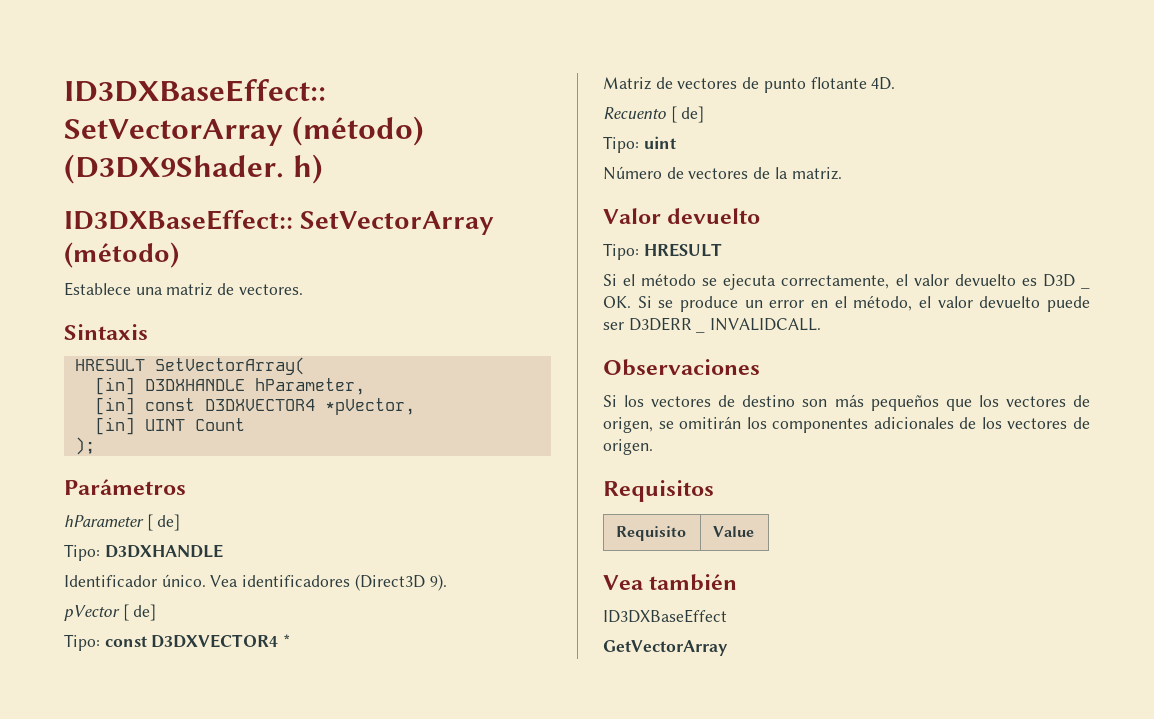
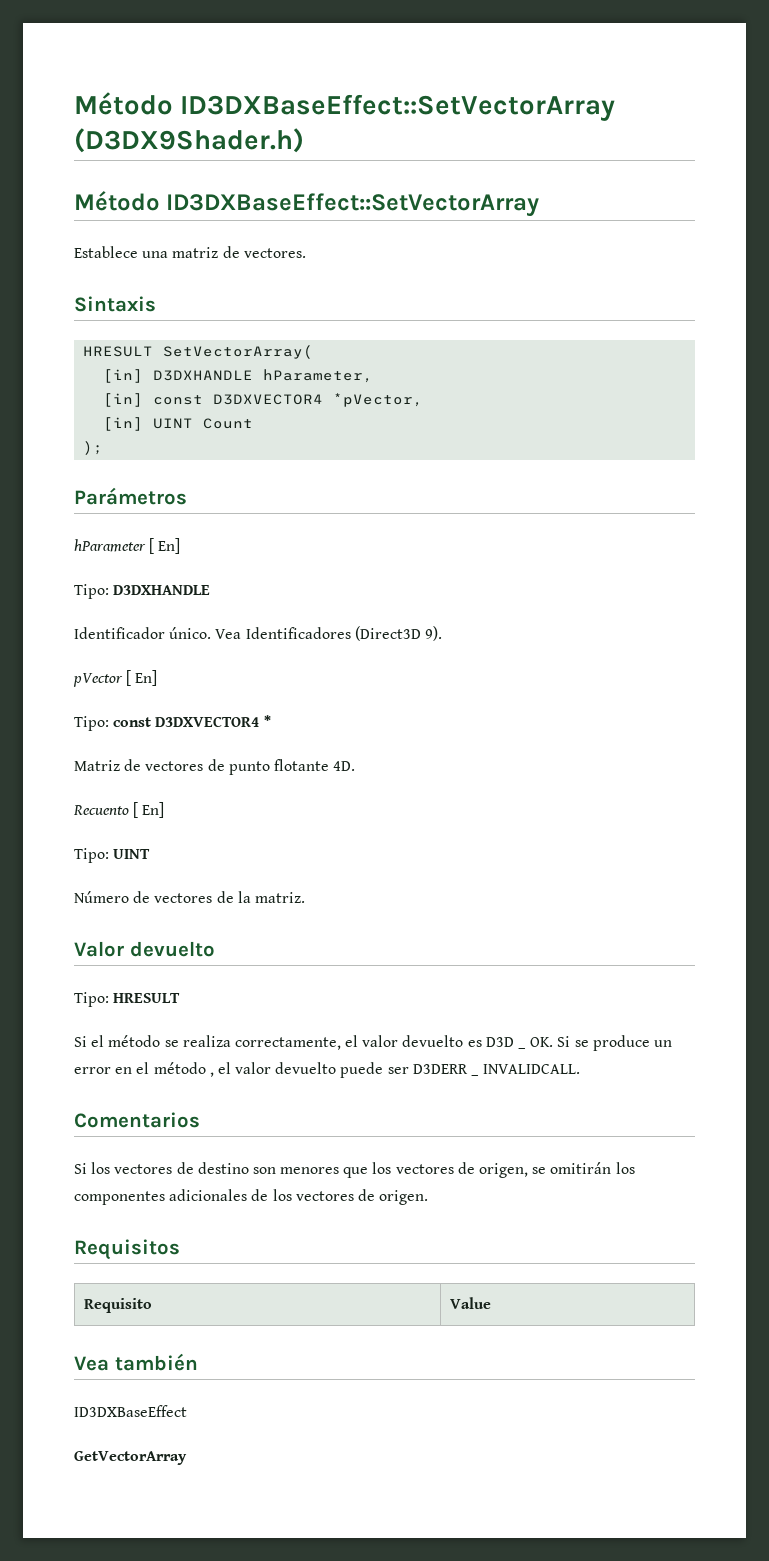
- ID3DXBaseEffect:: SetVectorArray (método) (D3DX9Shader. h)
- ID3DXBaseEffect:: SetVectorArray (método)
+ Método ID3DXBaseEffect::SetVectorArray (D3DX9Shader.h)
+ Método ID3DXBaseEffect::SetVectorArray
- hParameter [ de]
+ hParameter [ En]
- Vea identificadores (Direct3D 9).
+ Vea Identificadores (Direct3D 9).
- pVector [ de]
+ pVector [ En]
- Recuento [ de]
- Tipo: uint
+ Recuento [ En]
+ Tipo: UINT
- Si el método se ejecuta correctamente, el valor devuelto es D3D _ OK. Si se produce un error en el método, el valor devuelto puede ser D3DERR _ INVALIDCALL.
+ Si el método se realiza correctamente, el valor devuelto es D3D _ OK. Si se produce un error en el método , el valor devuelto puede ser D3DERR _ INVALIDCALL.
- Observaciones
+ Comentarios
- Si los vectores de destino son más pequeños que los vectores de origen, se omitirán los componentes adicionales de los vectores de origen.
+ Si los vectores de destino son menores que los vectores de origen, se omitirán los componentes adicionales de los vectores de origen.

